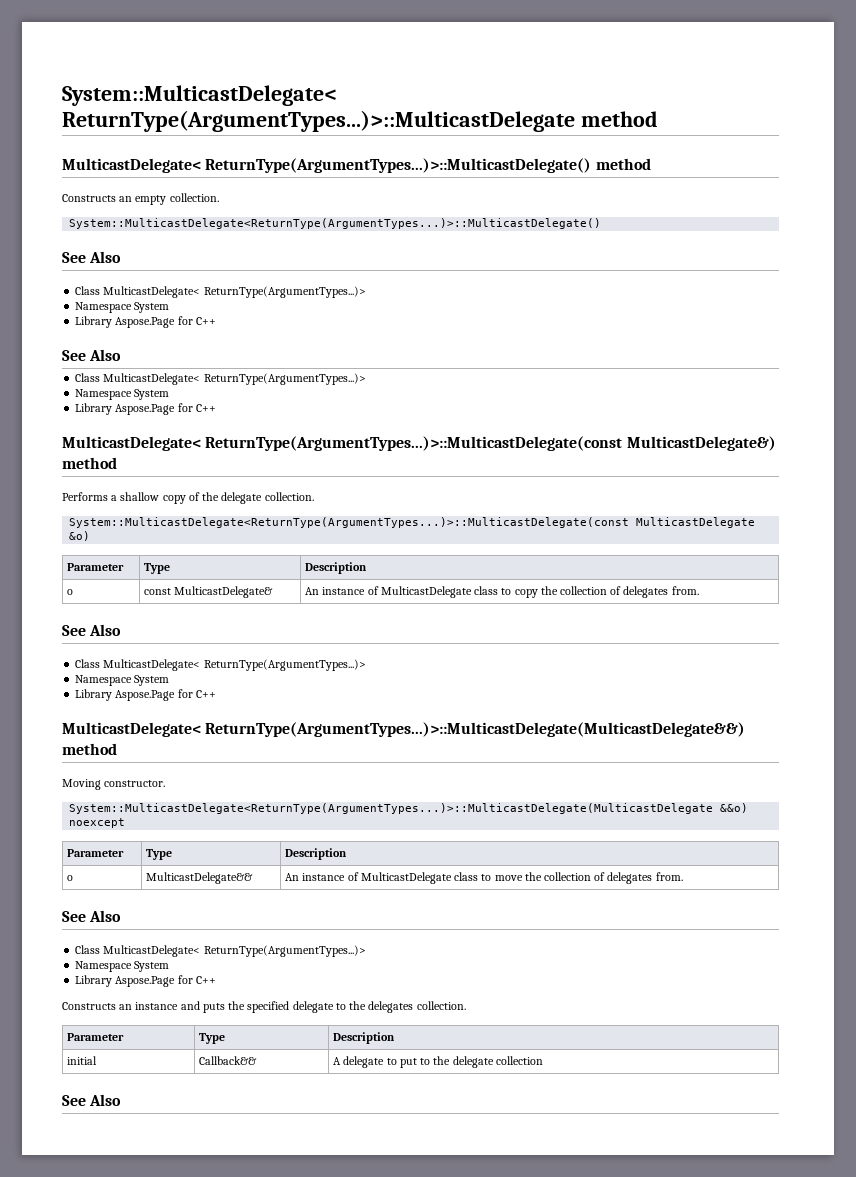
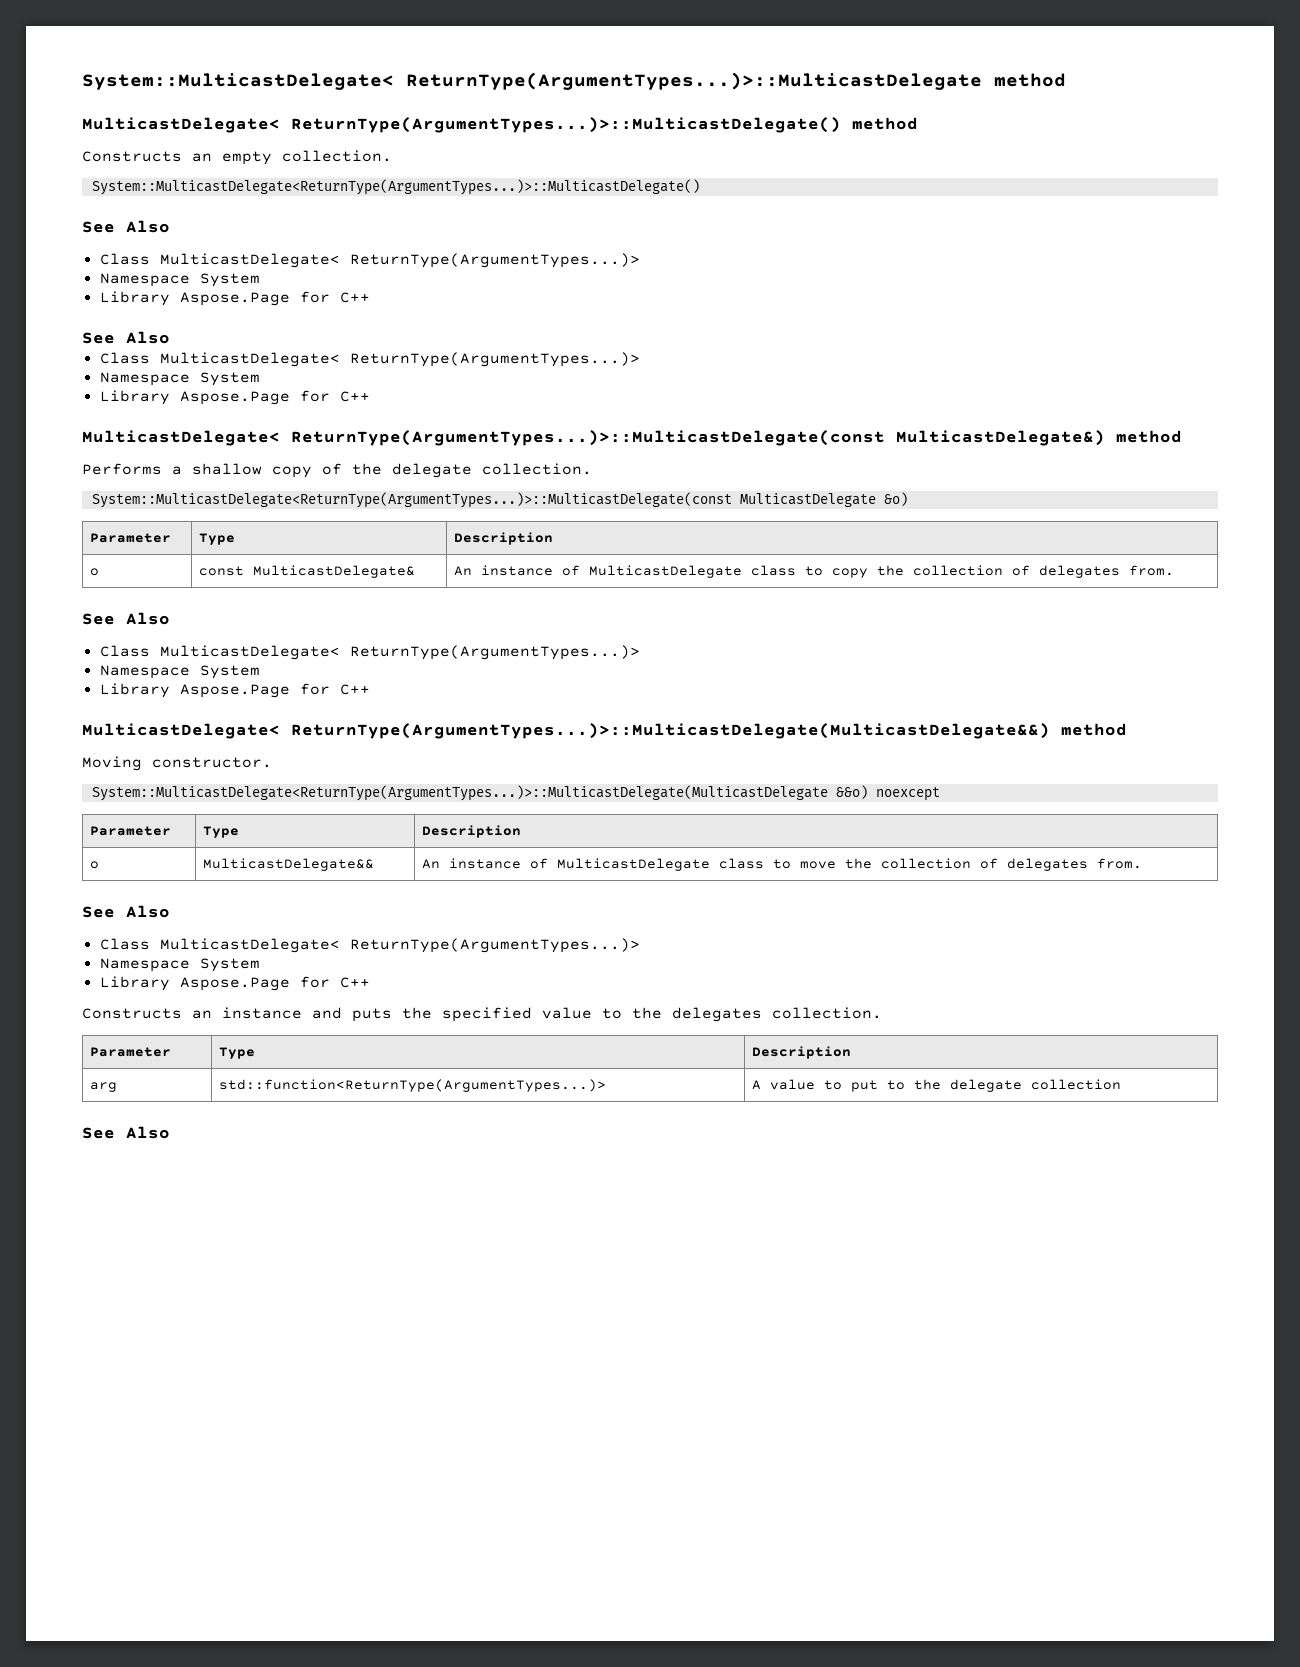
- Constructs an instance and puts the specified delegate to the delegates collection.
+ Constructs an instance and puts the specified value to the delegates collection.
- initial | Callback&& | A delegate to put to the delegate collection
+ arg | std::function<ReturnType(ArgumentTypes...)> | A value to put to the delegate collection

